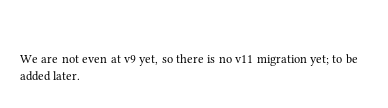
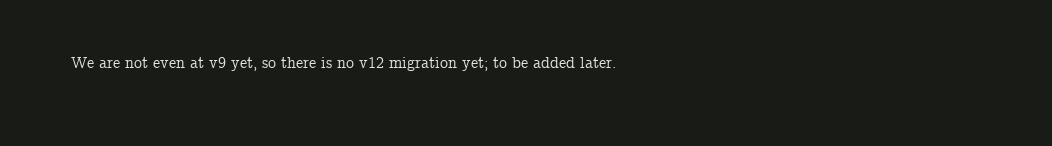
- We are not even at v9 yet, so there is no v11 migration yet; to be added later.
+ We are not even at v9 yet, so there is no v12 migration yet; to be added later.

